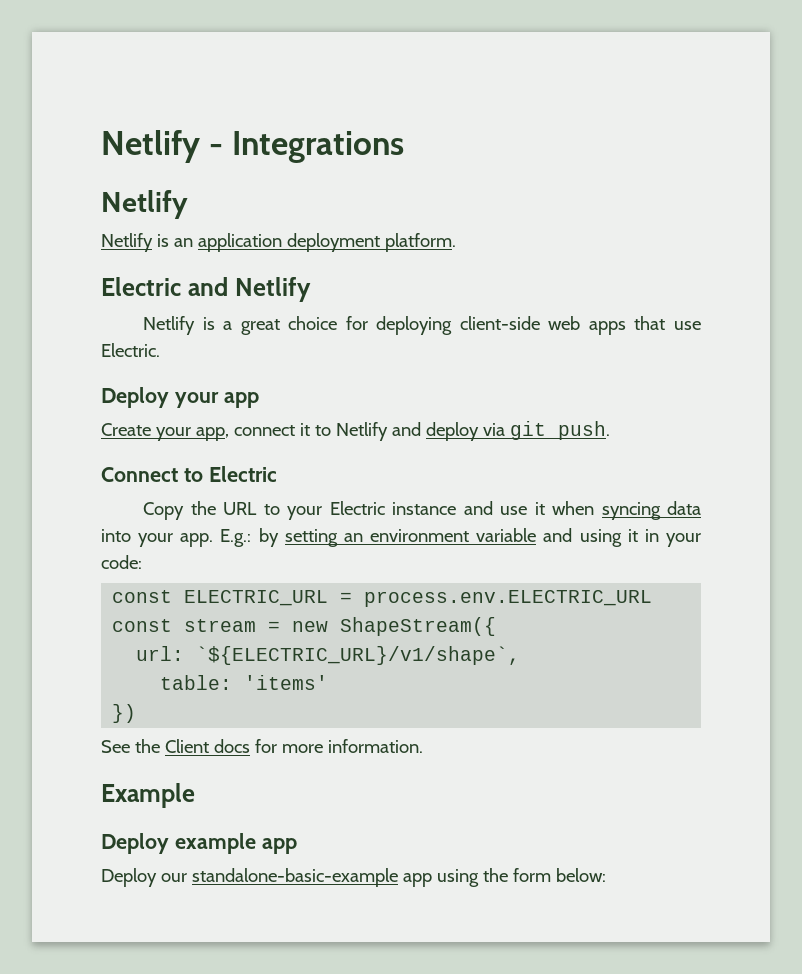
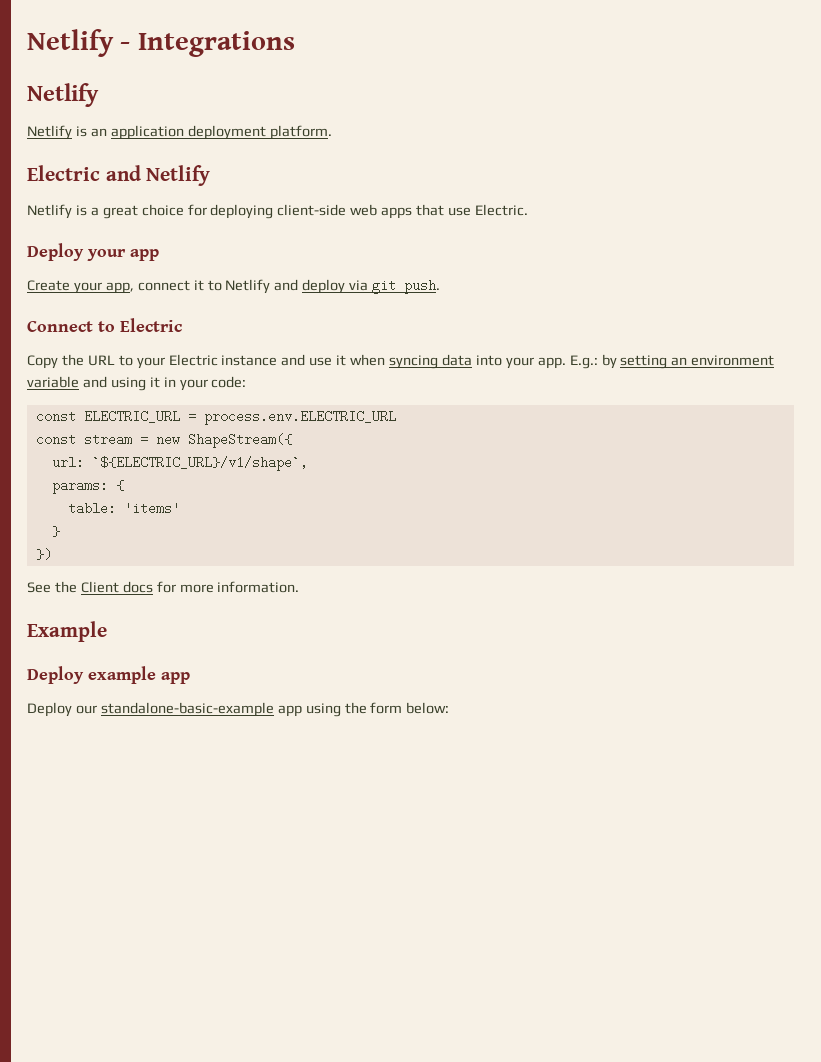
+ params: {
+ }

